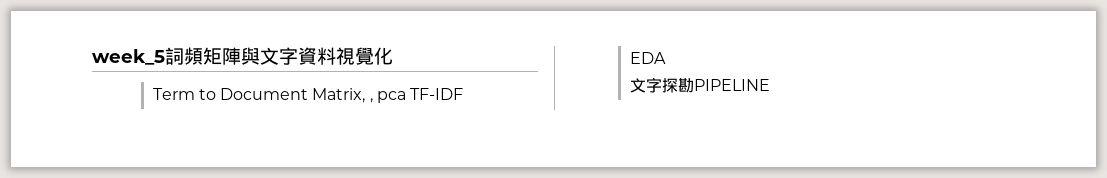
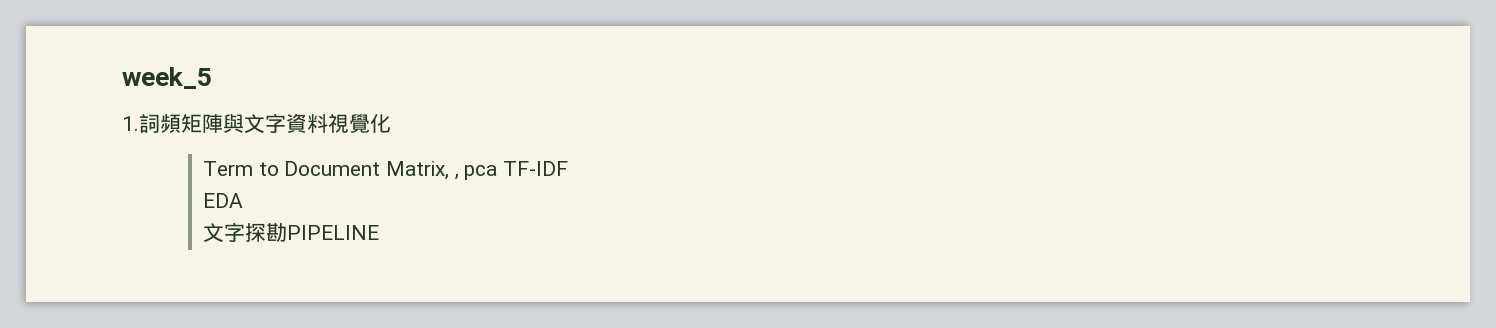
- week_5詞頻矩陣與文字資料視覺化
+ week_5
+ 1.詞頻矩陣與文字資料視覺化

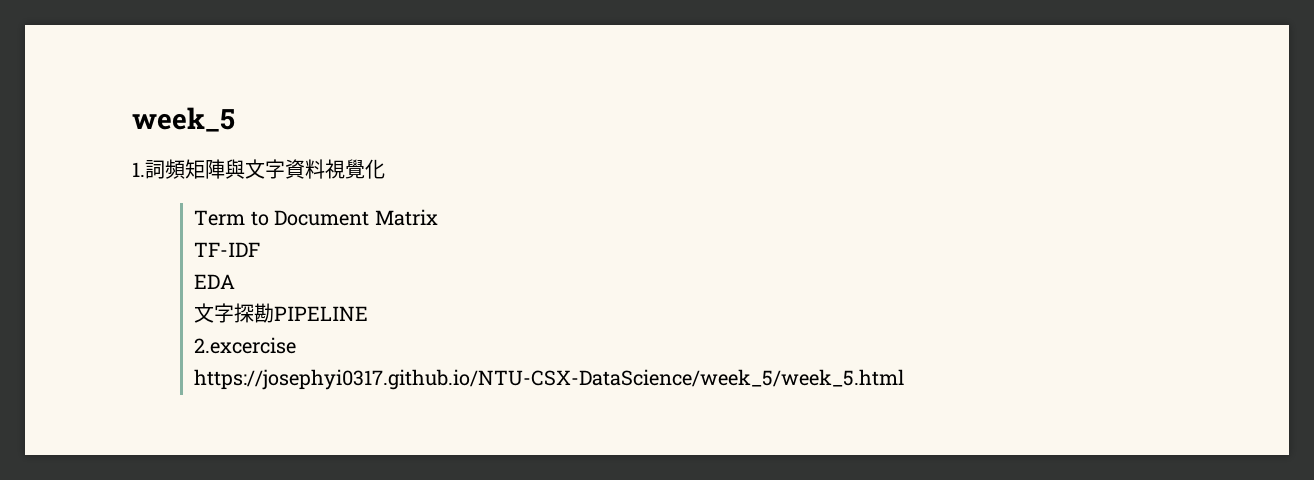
- Term to Document Matrix, , pca TF-IDF
+ Term to Document Matrix
+ TF-IDF
+ 2.excercise
+ https://josephyi0317.github.io/NTU-CSX-DataScience/week_5/week_5.html

